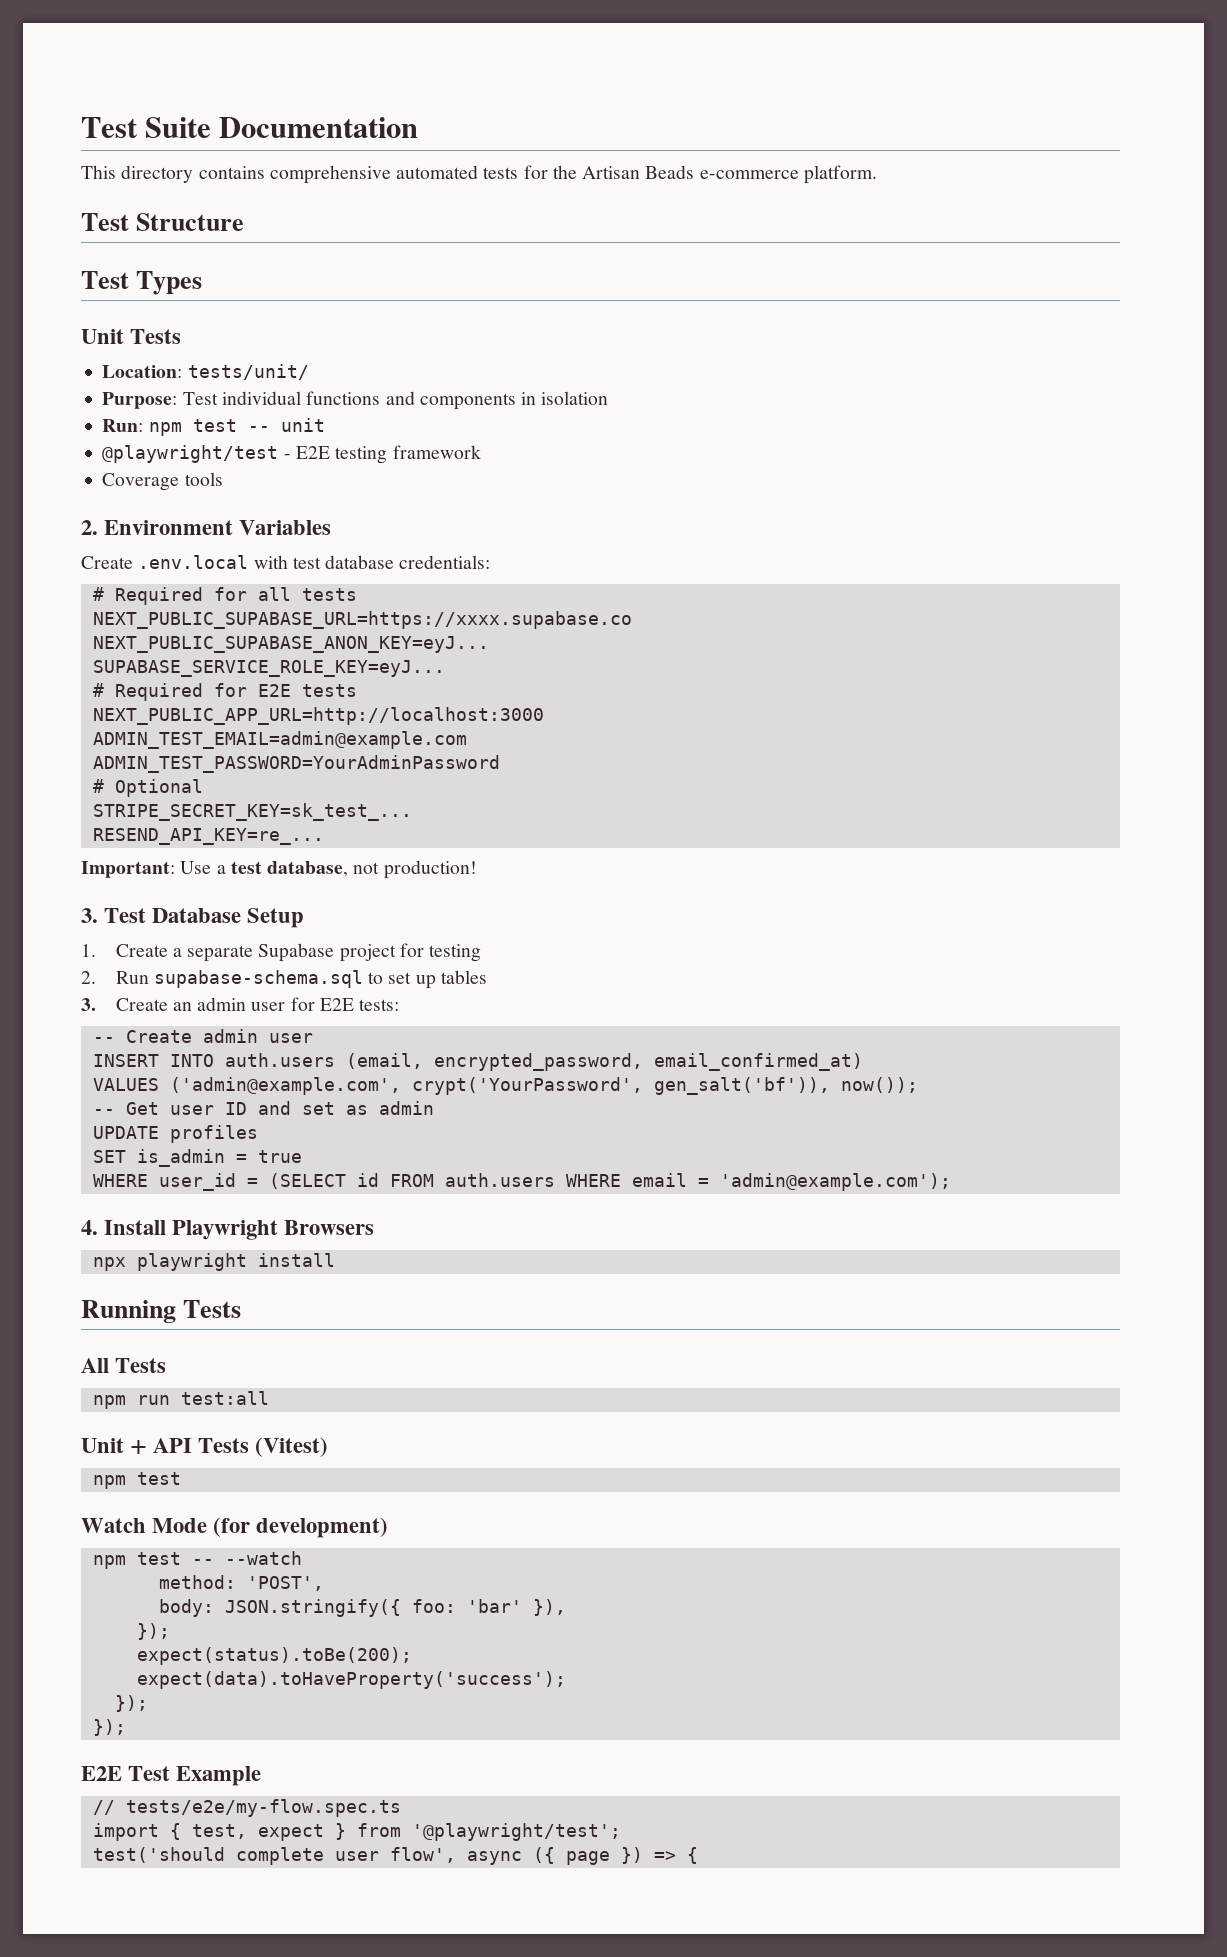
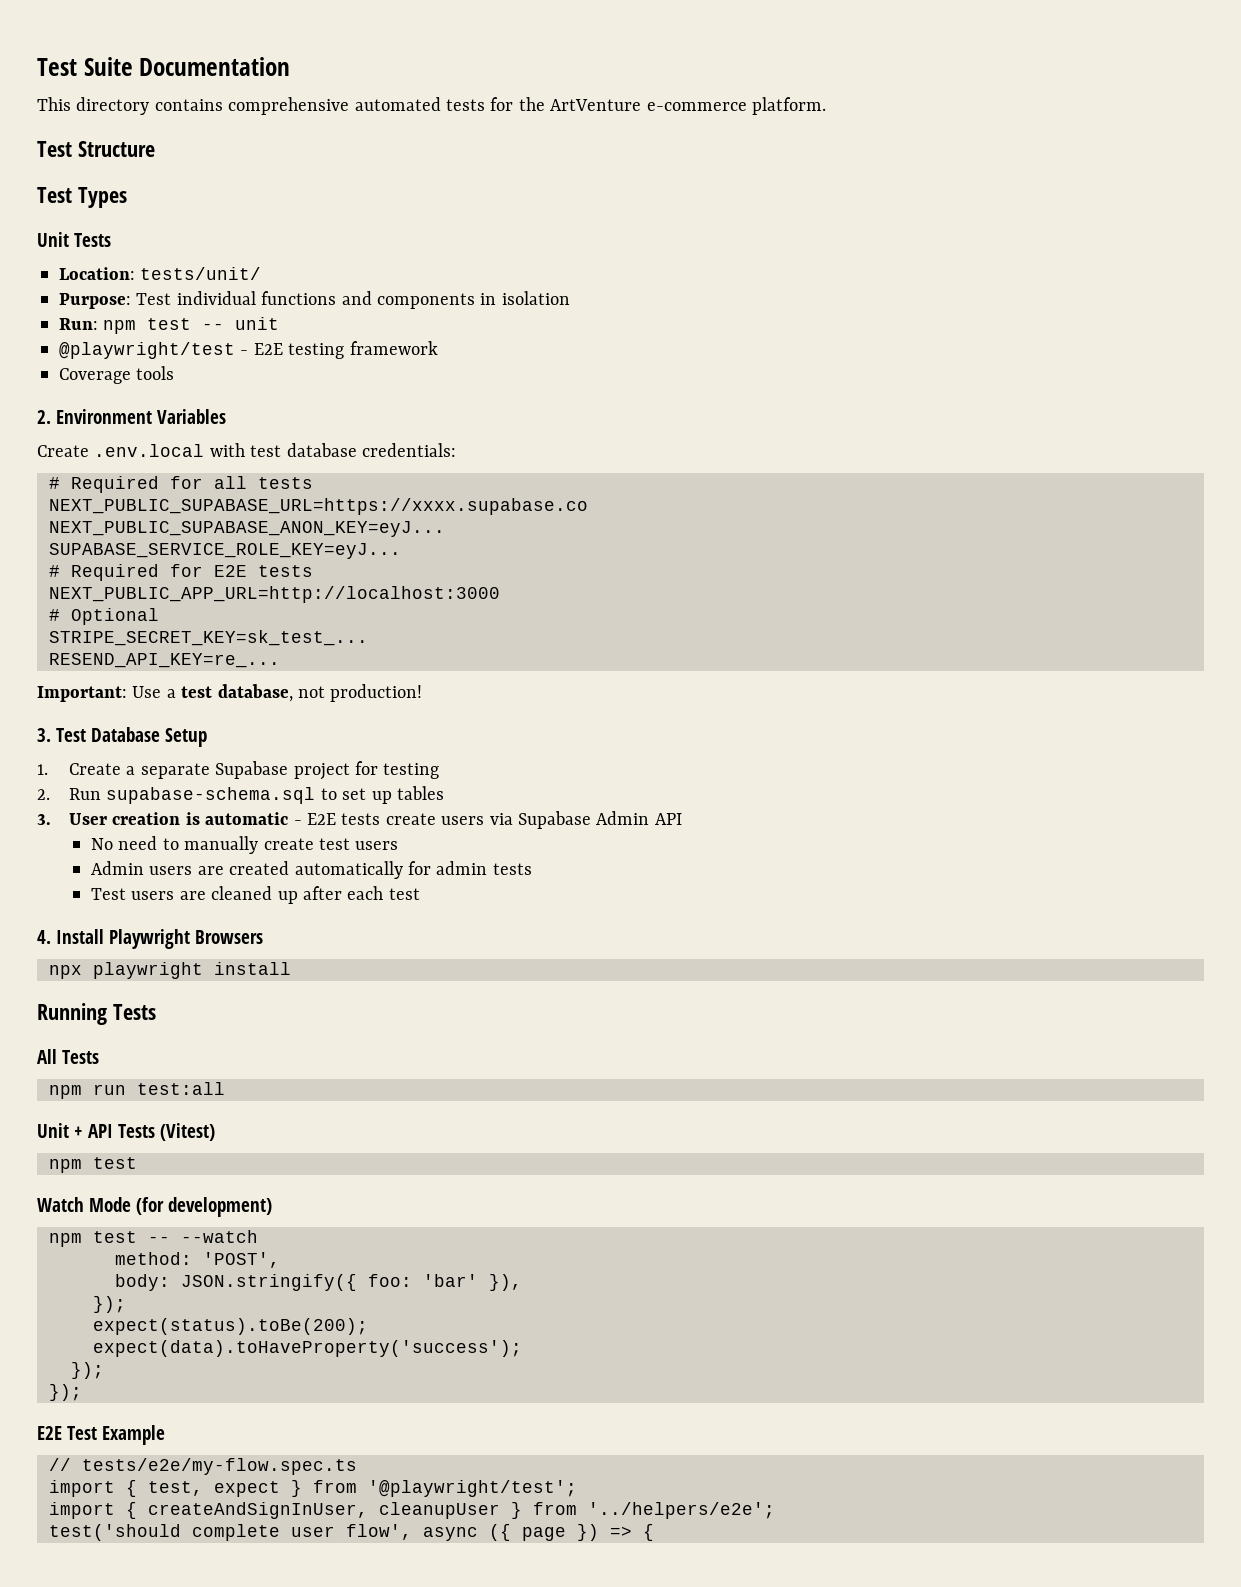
- This directory contains comprehensive automated tests for the Artisan Beads e-commerce platform.
+ This directory contains comprehensive automated tests for the ArtVenture e-commerce platform.
- ADMIN_TEST_EMAIL=admin@example.com
- ADMIN_TEST_PASSWORD=YourAdminPassword
- 3. Create an admin user for E2E tests:
- -- Create admin user
- INSERT INTO auth.users (email, encrypted_password, email_confirmed_at)
- VALUES ('admin@example.com', crypt('YourPassword', gen_salt('bf')), now());
- -- Get user ID and set as admin
- UPDATE profiles
- SET is_admin = true
- WHERE user_id = (SELECT id FROM auth.users WHERE email = 'admin@example.com');
+ 3. User creation is automatic - E2E tests create users via Supabase Admin API
+ No need to manually create test users
+ Admin users are created automatically for admin tests
+ Test users are cleaned up after each test
+ import { createAndSignInUser, cleanupUser } from '../helpers/e2e';

